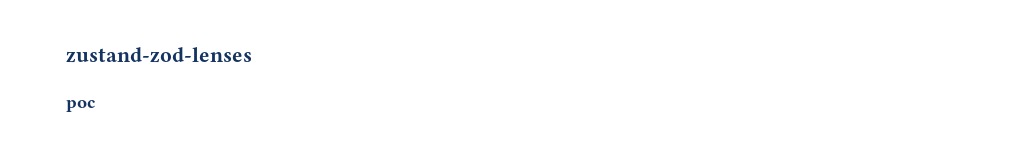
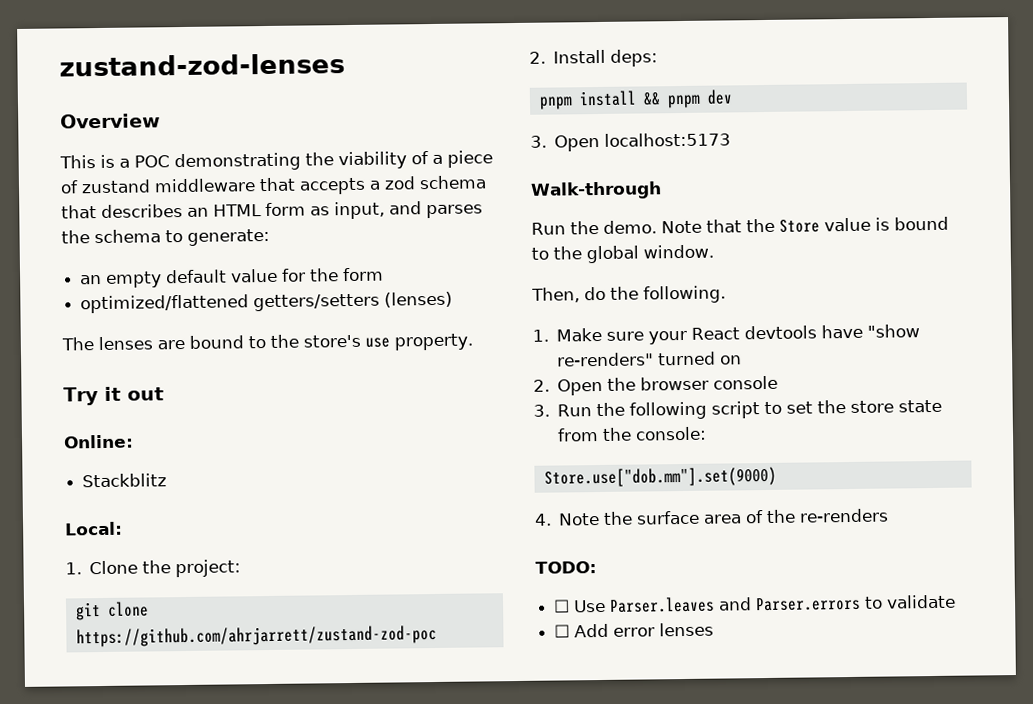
- poc
+ Overview
+ This is a POC demonstrating the viability of a piece of zustand middleware that accepts a zod schema that describes an HTML form as input, and parses the schema to generate:
+ an empty default value for the form
+ optimized/flattened getters/setters (lenses)
+ The lenses are bound to the store's use property.
+ Try it out
+ Online:
+ Stackblitz
+ Local:
+ 1. Clone the project:
+ git clone https://github.com/ahrjarrett/zustand-zod-poc
+ 2. Install deps:
+ pnpm install && pnpm dev
+ 3. Open localhost:5173
+ Walk-through
+ Run the demo. Note that the Store value is bound to the global window.
+ Then, do the following.
+ 1. Make sure your React devtools have "show re-renders" turned on
+ 2. Open the browser console
+ 3. Run the following script to set the store state from the console:
+ Store.use["dob.mm"].set(9000)
+ 4. Note the surface area of the re-renders
+ TODO:
+ ☐ Use Parser.leaves and Parser.errors to validate
+ ☐ Add error lenses

